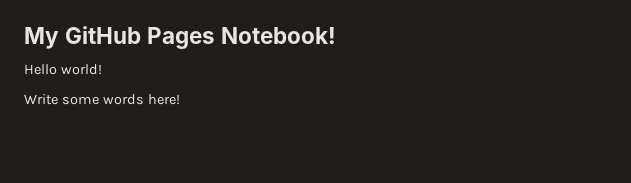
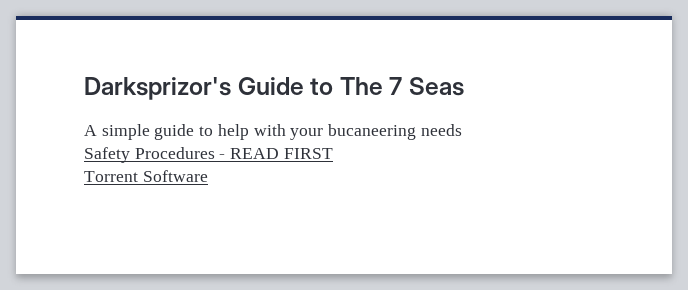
- My GitHub Pages Notebook!
- Hello world!
- Write some words here!
+ Darksprizor's Guide to The 7 Seas
+ A simple guide to help with your bucaneering needs
+ Safety Procedures - READ FIRST
+ Torrent Software

